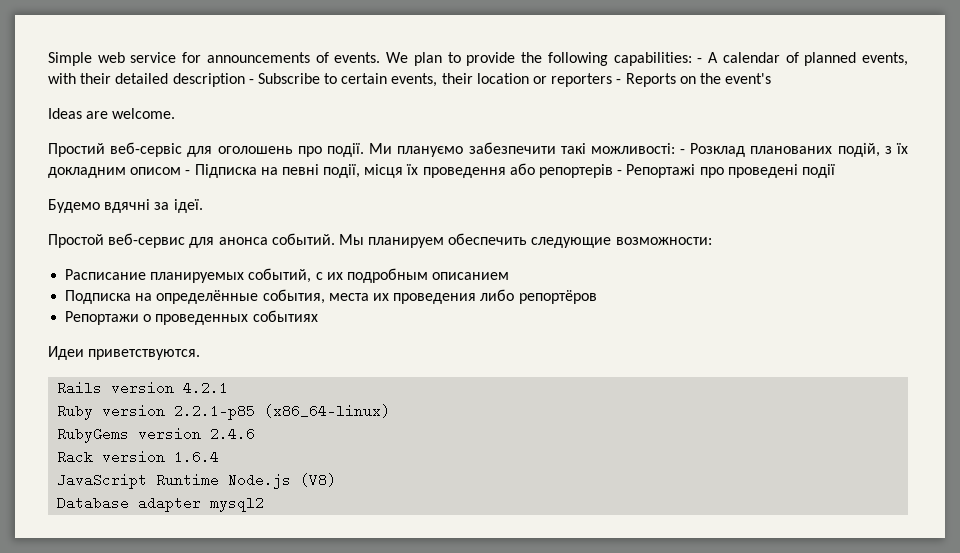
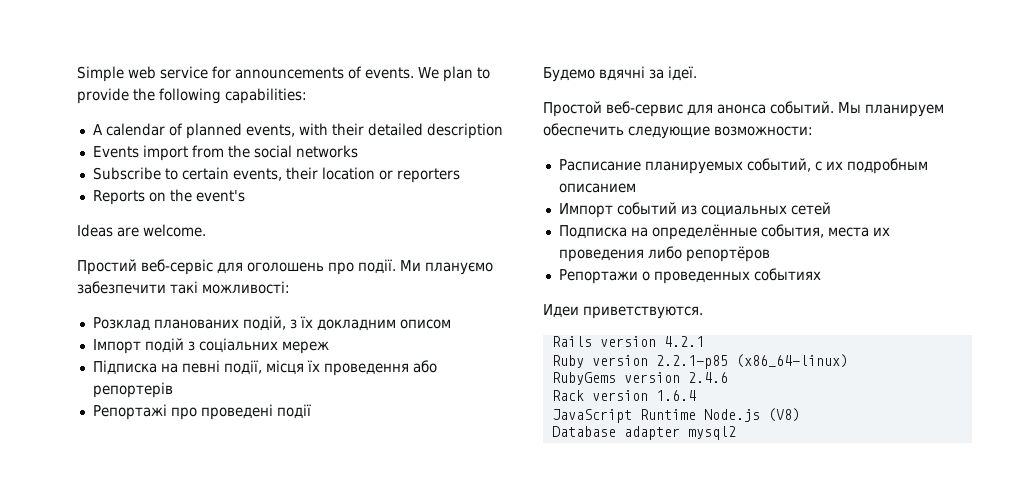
- We plan to provide the following capabilities: - A calendar of planned events, with their detailed description - Subscribe to certain events, their location or reporters - Reports on the event's
+ We plan to provide the following capabilities:
+ A calendar of planned events, with their detailed description
+ Events import from the social networks
+ Subscribe to certain events, their location or reporters
+ Reports on the event's
- Ми плануємо забезпечити такі можливості: - Розклад планованих подій, з їх докладним описом - Підписка на певні події, місця їх проведення або репортерів - Репортажі про проведені події
+ Ми плануємо забезпечити такі можливості:
+ Розклад планованих подій, з їх докладним описом
+ Імпорт подій з соціальних мереж
+ Підписка на певні події, місця їх проведення або репортерів
+ Репортажі про проведені події
+ Импорт событий из социальных сетей

